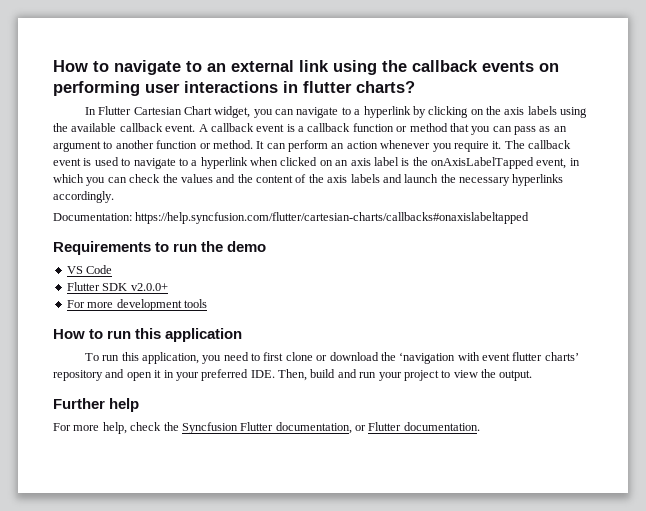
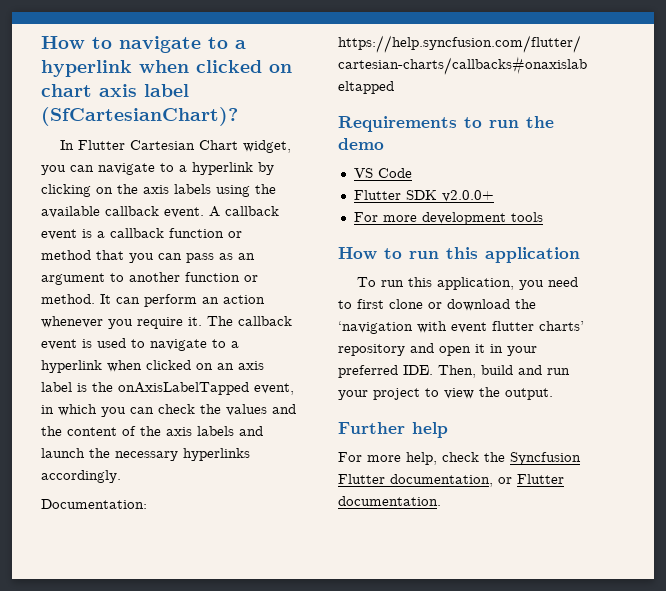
- How to navigate to an external link using the callback events on performing user interactions in flutter charts?
+ How to navigate to a hyperlink when clicked on chart axis label (SfCartesianChart)?

